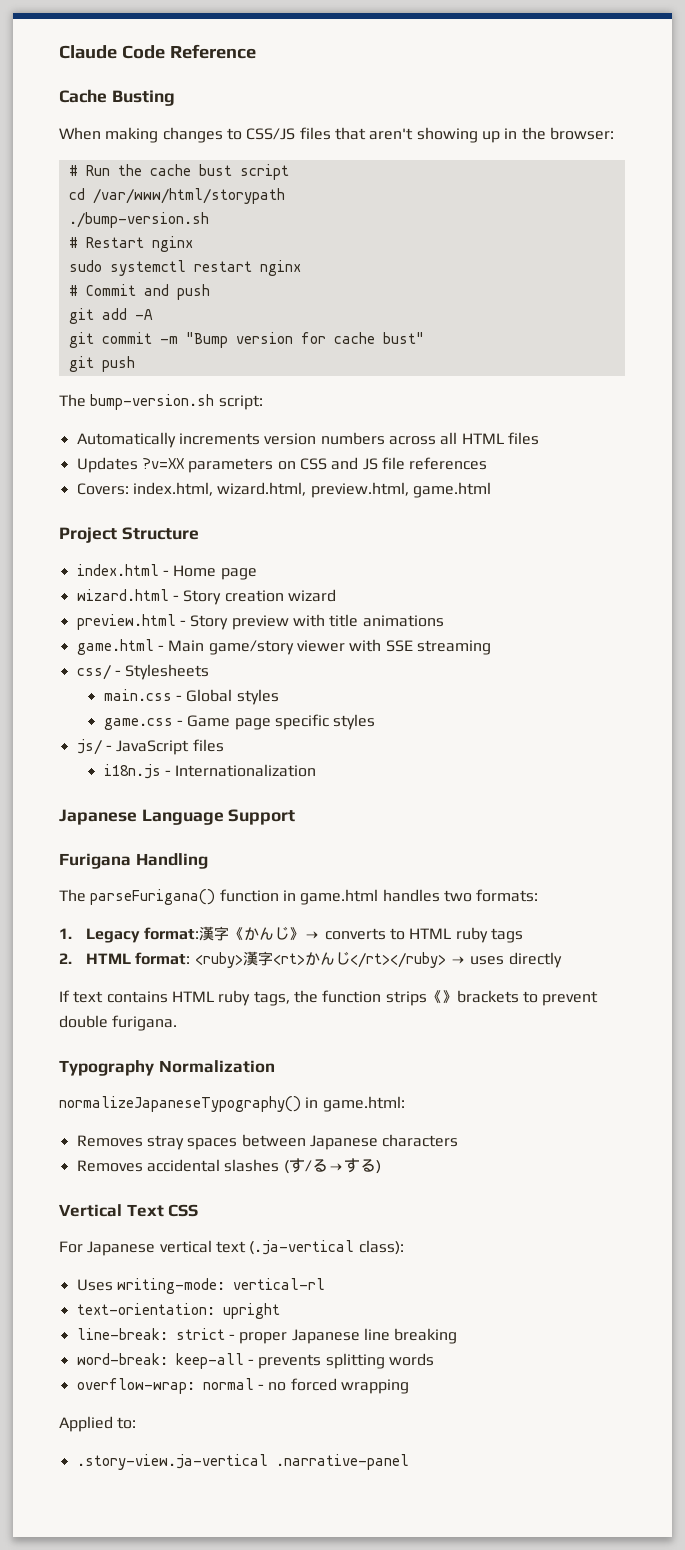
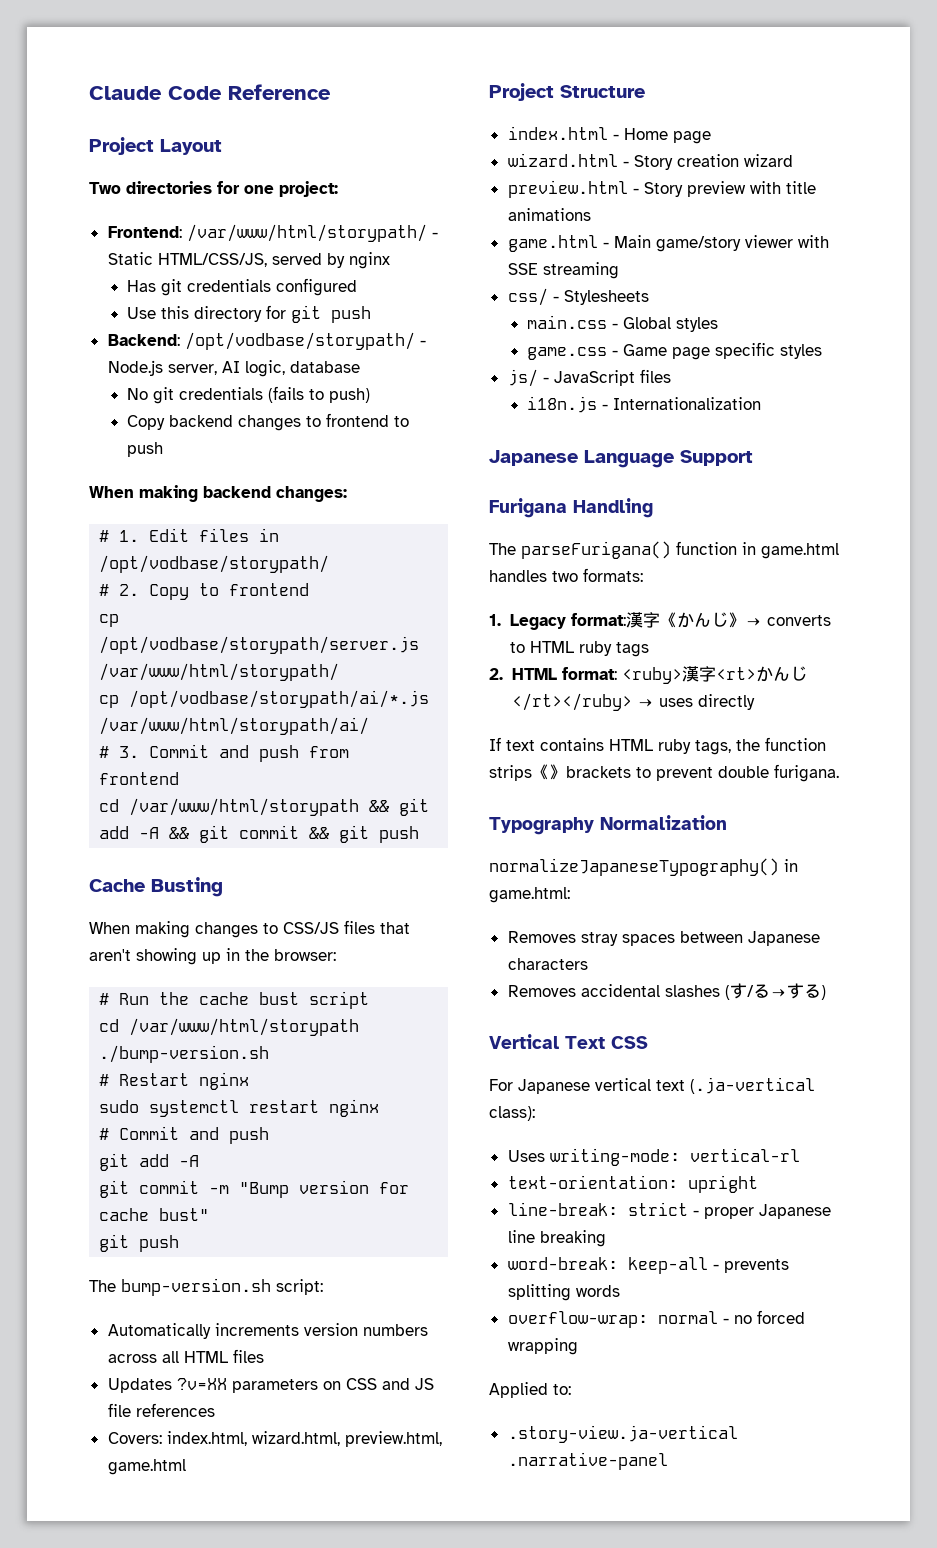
+ Project Layout
+ Two directories for one project:
+ Frontend: /var/www/html/storypath/ - Static HTML/CSS/JS, served by nginx
+ Has git credentials configured
+ Use this directory for git push
+ Backend: /opt/vodbase/storypath/ - Node.js server, AI logic, database
+ No git credentials (fails to push)
+ Copy backend changes to frontend to push
+ When making backend changes:
+ # 1. Edit files in /opt/vodbase/storypath/
+ # 2. Copy to frontend
+ cp /opt/vodbase/storypath/server.js /var/www/html/storypath/
+ cp /opt/vodbase/storypath/ai/*.js /var/www/html/storypath/ai/
+ # 3. Commit and push from frontend
+ cd /var/www/html/storypath && git add -A && git commit && git push

